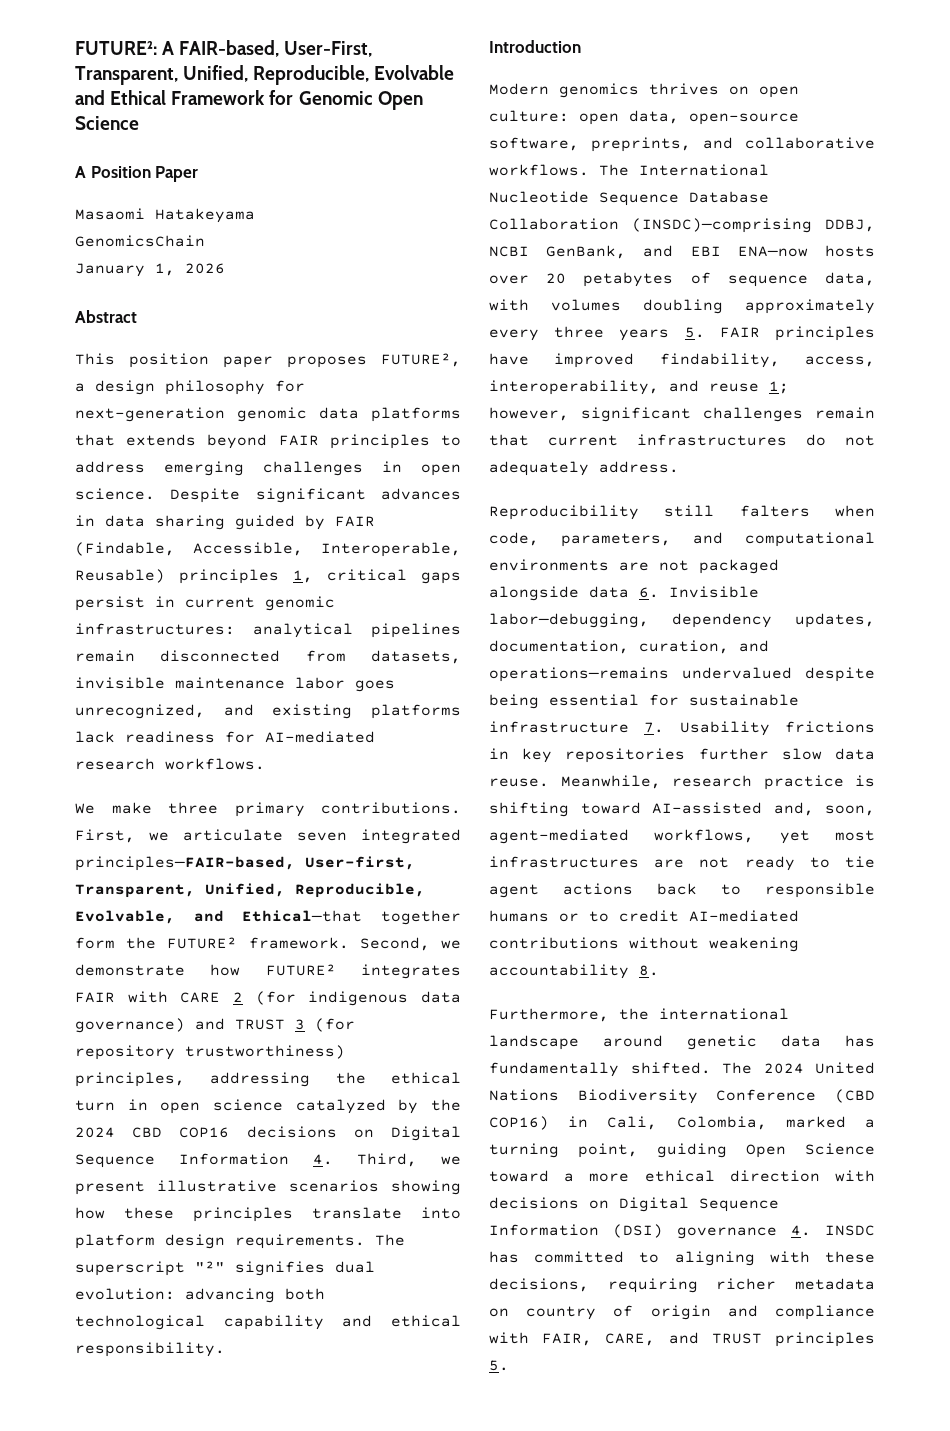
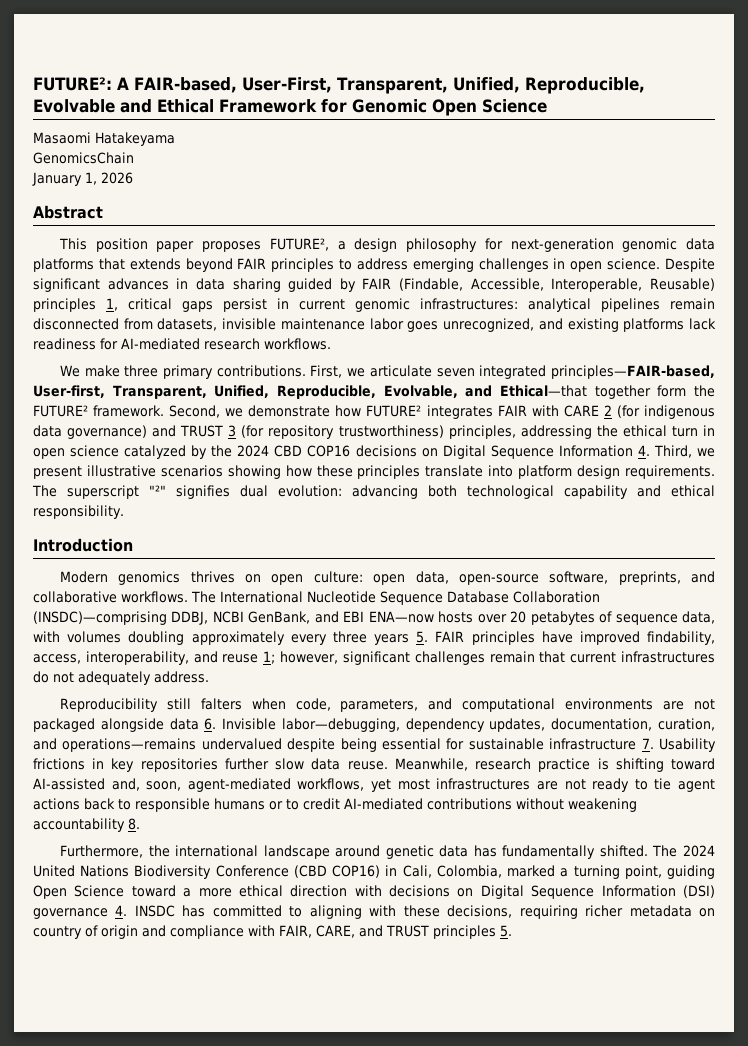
- A Position Paper

